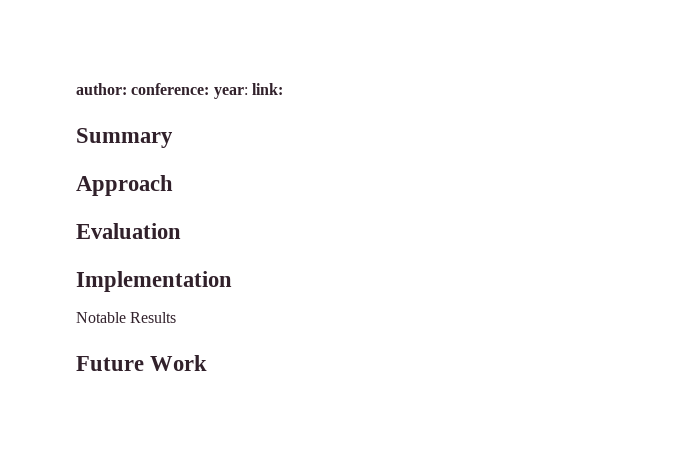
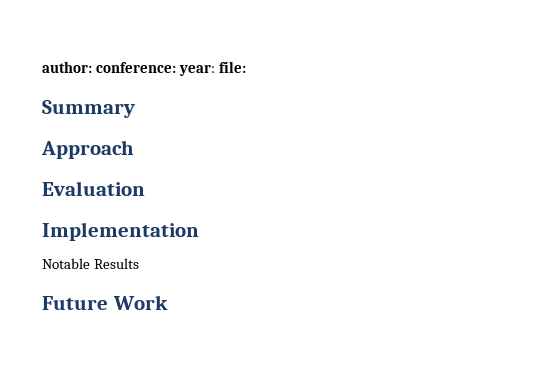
- author: conference: year: link:
+ author: conference: year: file:

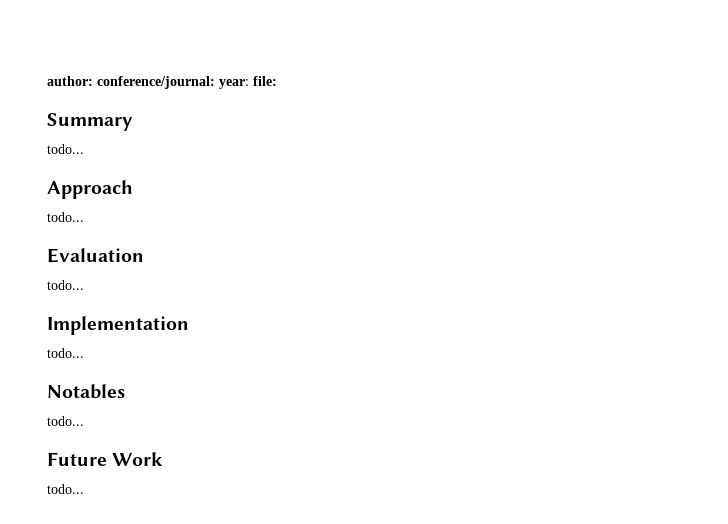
- author: conference: year: file:
+ author: conference/journal: year: file:
  Summary
+ todo...
  Approach
+ todo...
  Evaluation
+ todo...
  Implementation
- Notable Results
+ todo...
+ Notables
+ todo...
  Future Work
+ todo...

